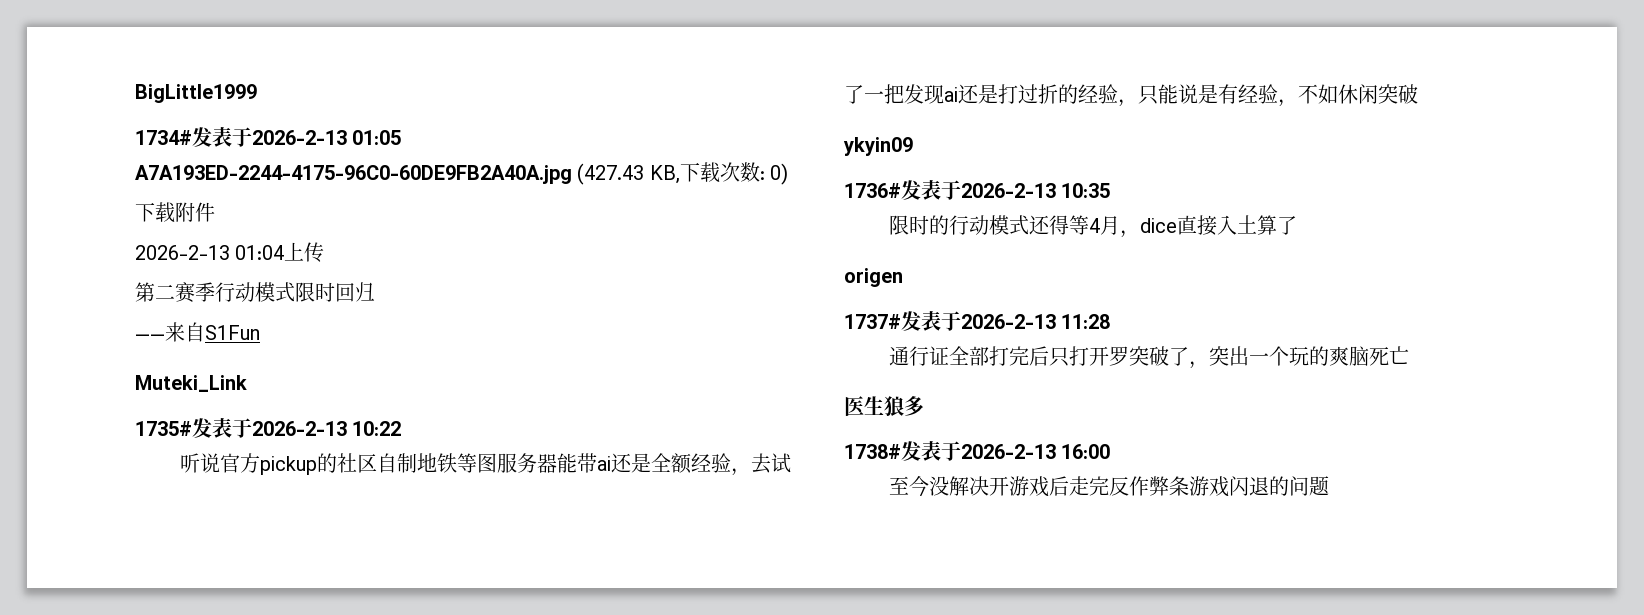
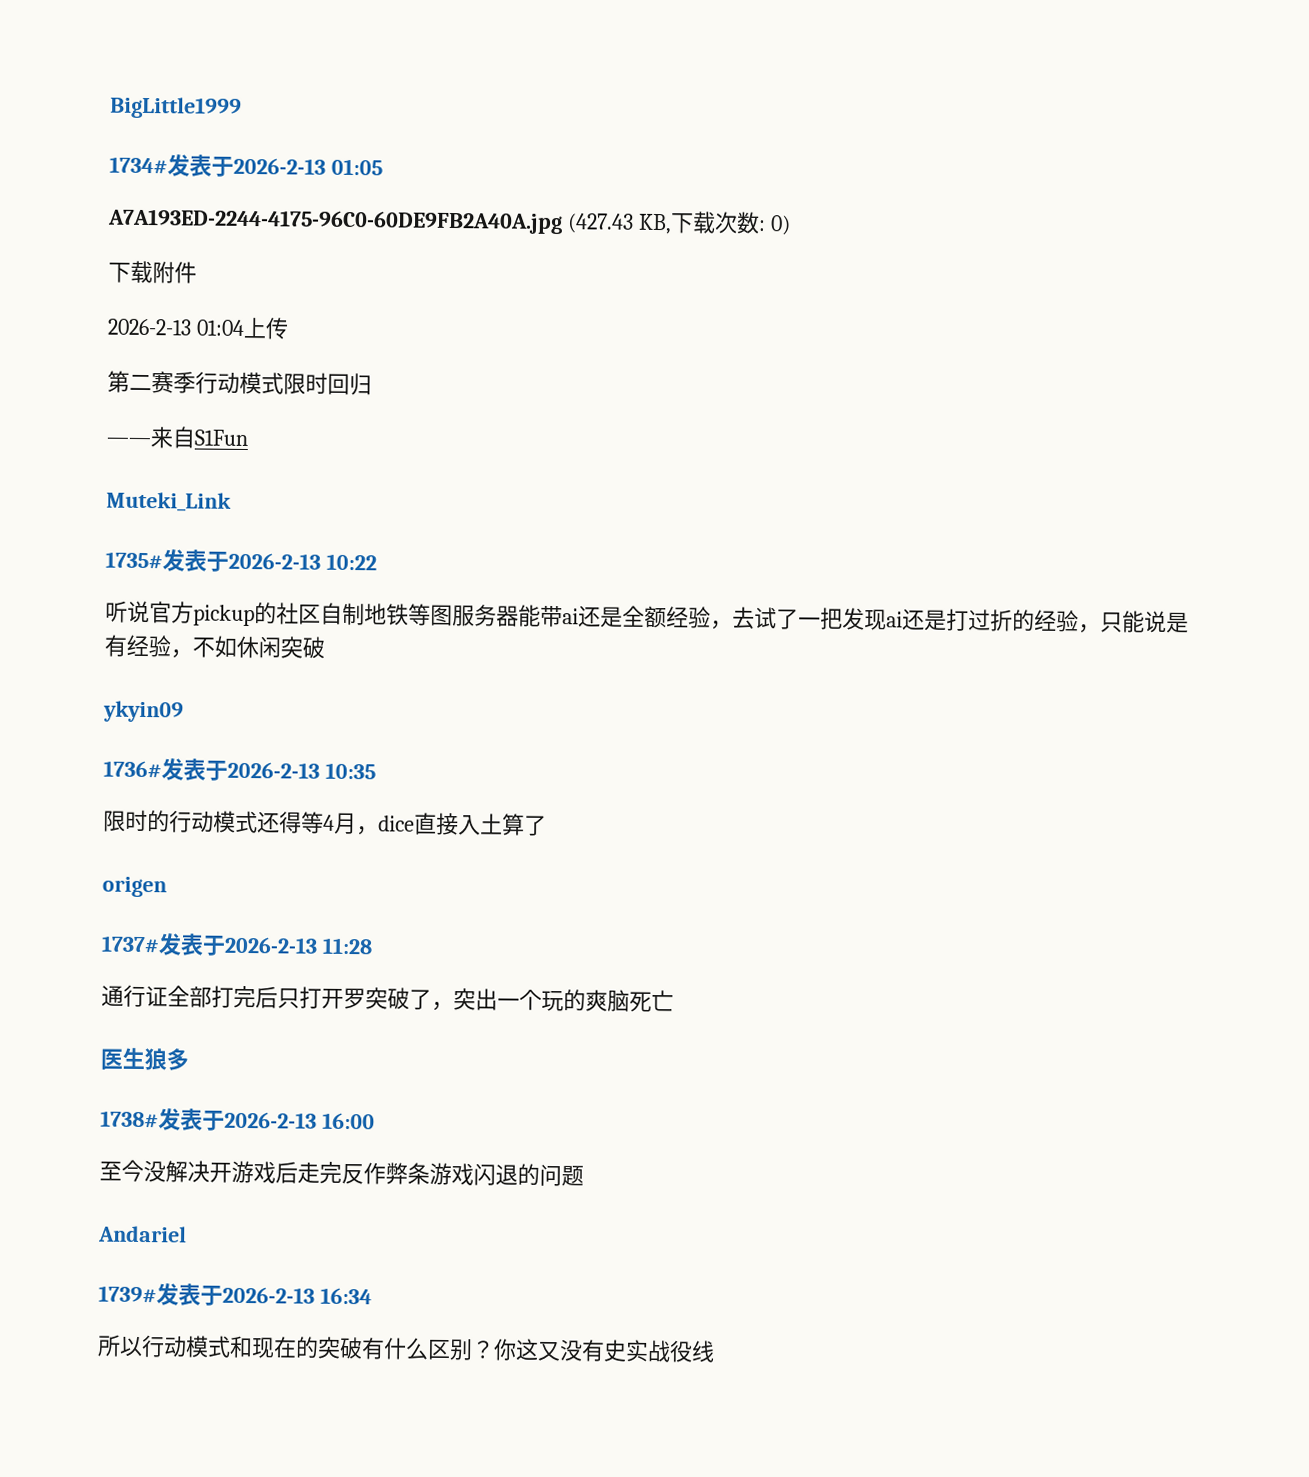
+ Andariel
+ 1739#发表于2026-2-13 16:34
+ 所以行动模式和现在的突破有什么区别？你这又没有史实战役线

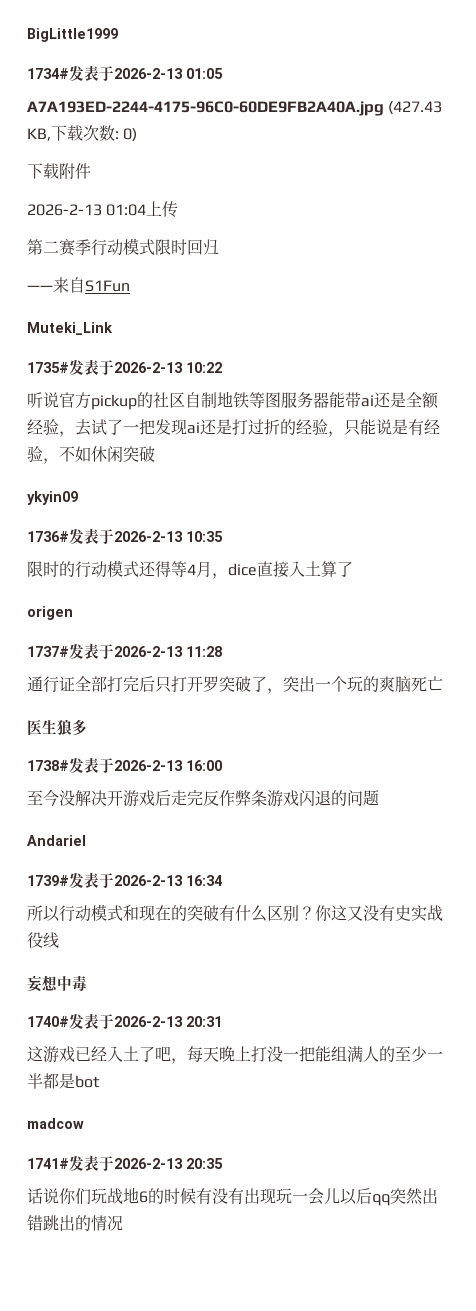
+ 妄想中毒
+ 1740#发表于2026-2-13 20:31
+ 这游戏已经入土了吧，每天晚上打没一把能组满人的至少一半都是bot
+ madcow
+ 1741#发表于2026-2-13 20:35
+ 话说你们玩战地6的时候有没有出现玩一会儿以后qq突然出错跳出的情况

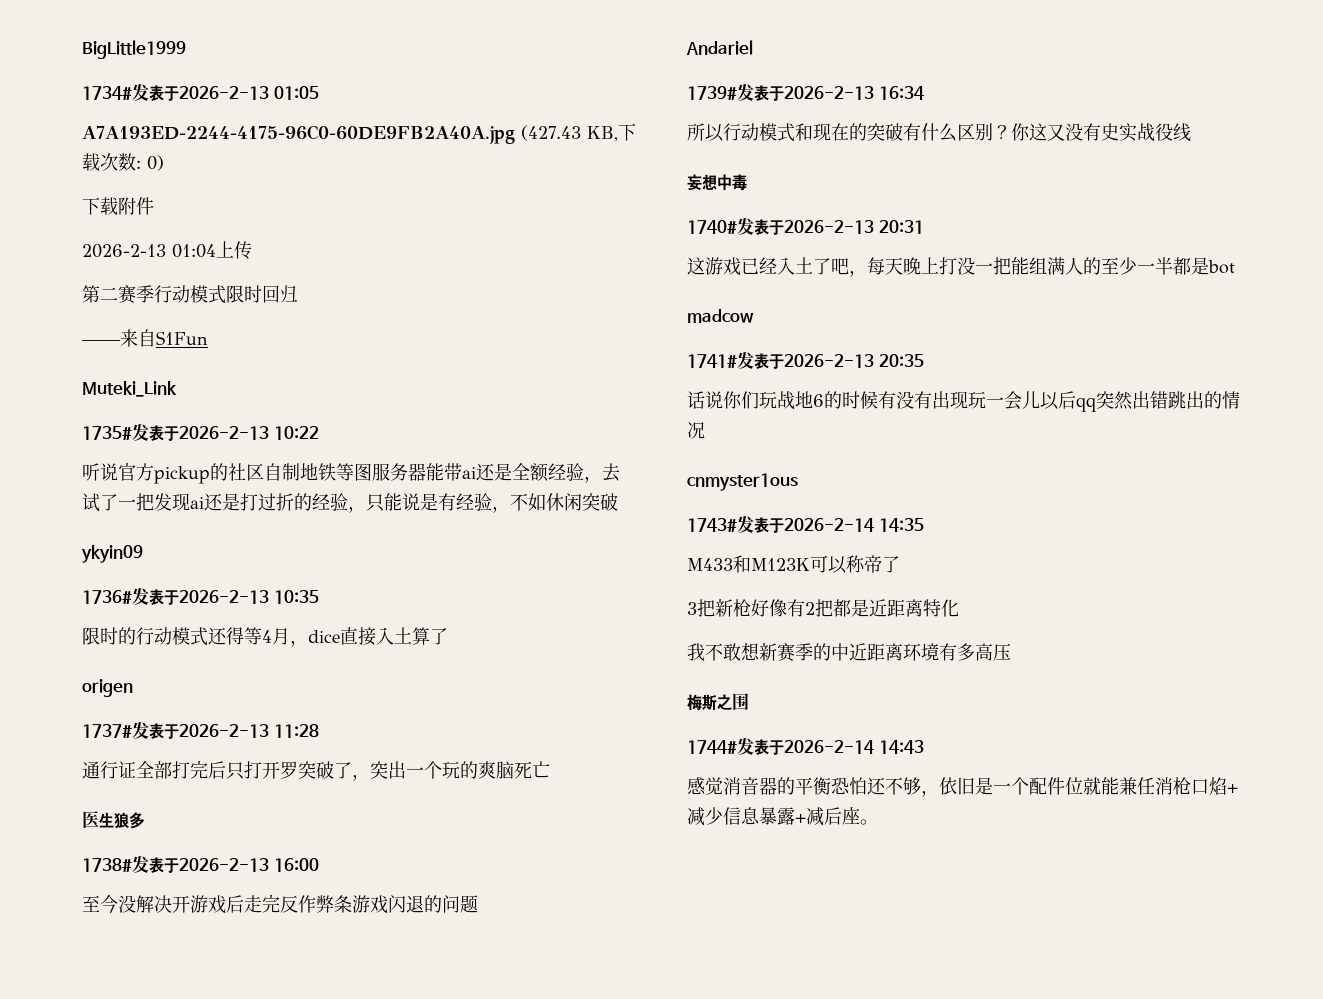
+ cnmyster1ous
+ 1743#发表于2026-2-14 14:35
+ M433和M123K可以称帝了
+ 3把新枪好像有2把都是近距离特化
+ 我不敢想新赛季的中近距离环境有多高压
+ 梅斯之围
+ 1744#发表于2026-2-14 14:43
+ 感觉消音器的平衡恐怕还不够，依旧是一个配件位就能兼任消枪口焰+减少信息暴露+减后座。

